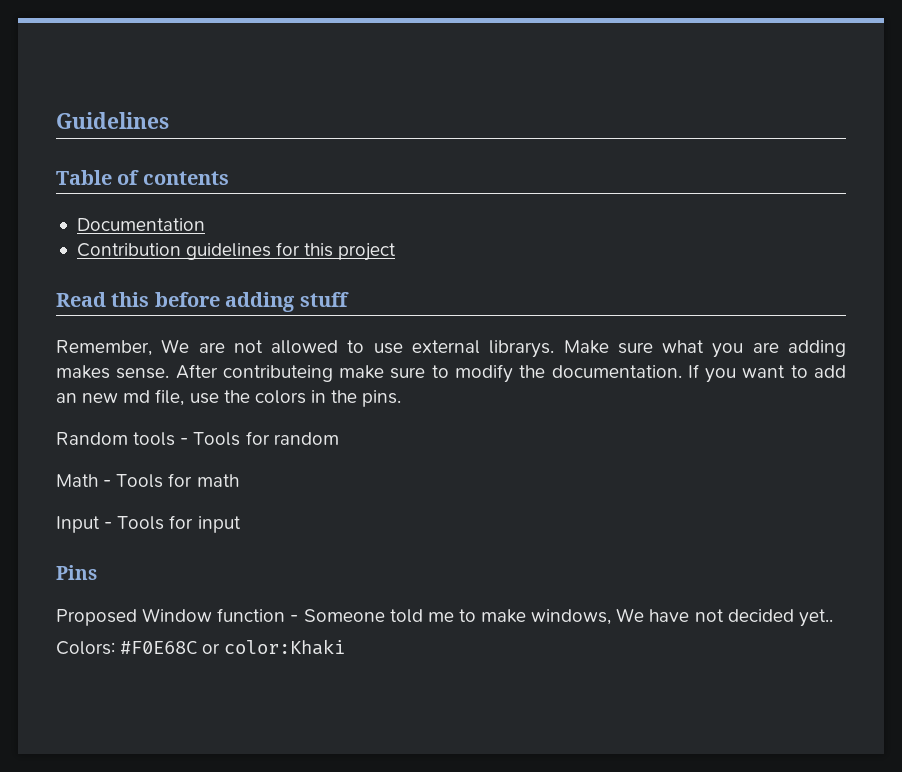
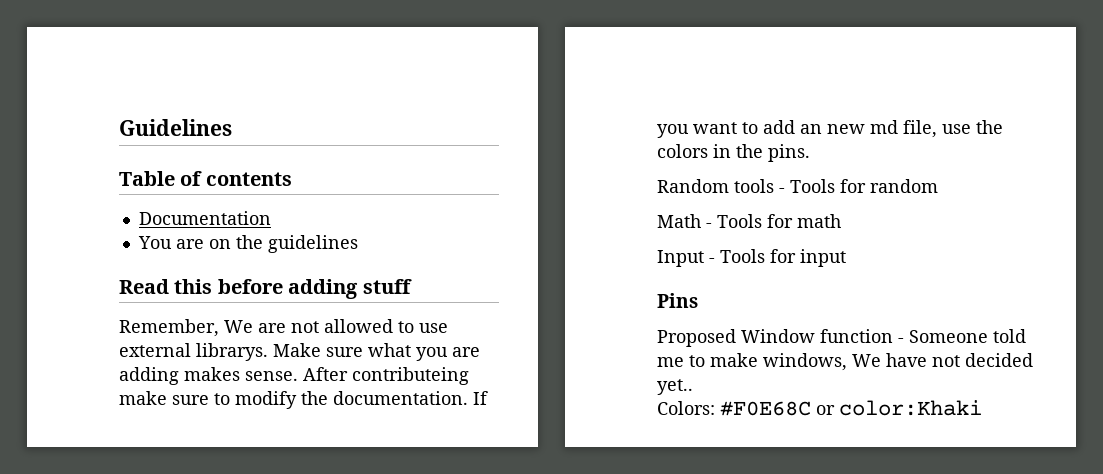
- Contribution guidelines for this project
+ You are on the guidelines

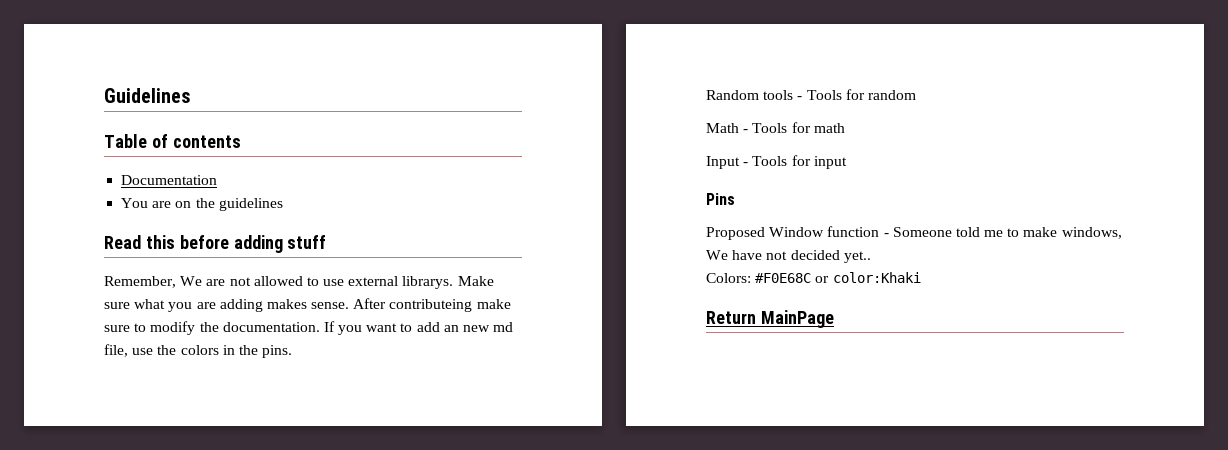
+ Return MainPage

